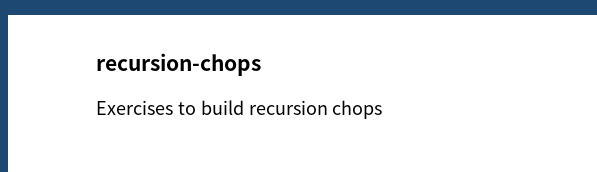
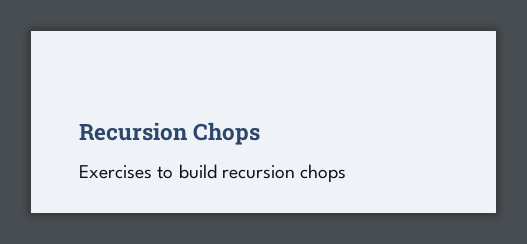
- recursion-chops
+ Recursion Chops

